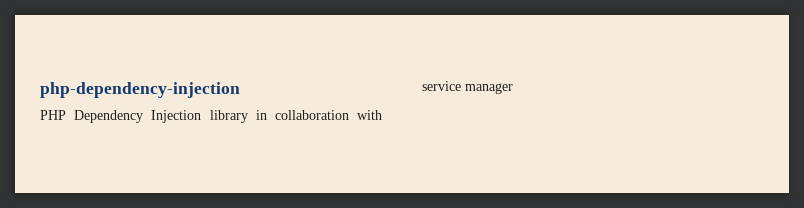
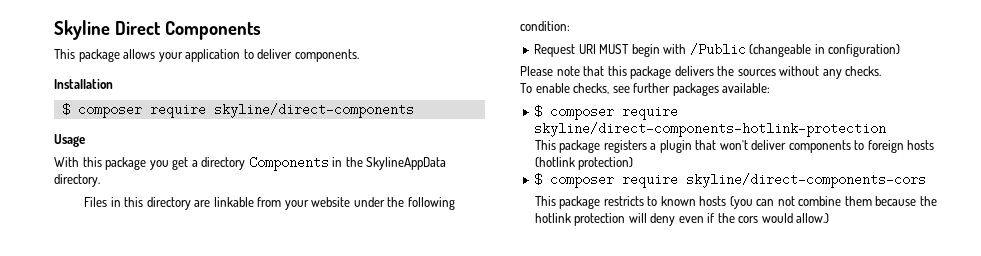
- php-dependency-injection
- PHP Dependency Injection library in collaboration with service manager
+ Skyline Direct Components
+ This package allows your application to deliver components.
+ Installation
+ $ composer require skyline/direct-components
+ Usage
+ With this package you get a directory Components in the SkylineAppData directory.
+ Files in this directory are linkable from your website under the following condition:
+ Request URI MUST begin with /Public (changeable in configuration)
+ Please note that this package delivers the sources without any checks.
+ To enable checks, see further packages available:
+ $ composer require skyline/direct-components-hotlink-protection
+ This package registers a plugin that won't deliver components to foreign hosts (hotlink protection)
+ $ composer require skyline/direct-components-cors
+ This package restricts to known hosts (you can not combine them because the hotlink protection will deny even if the cors would allow.)

